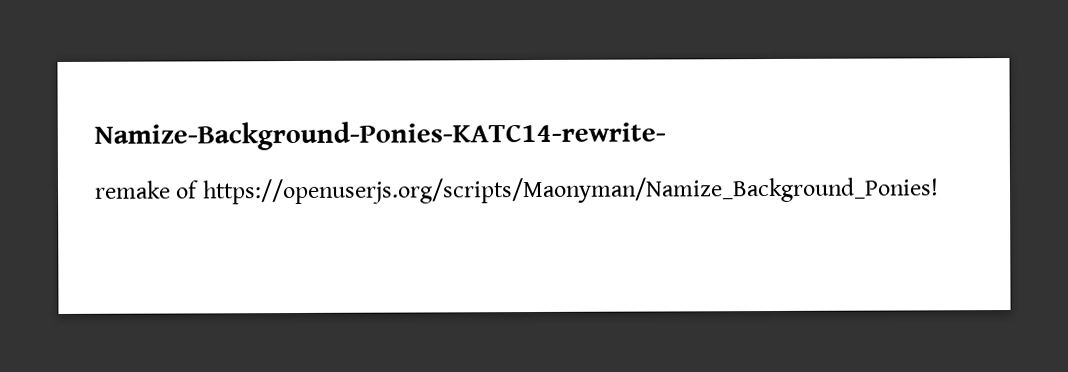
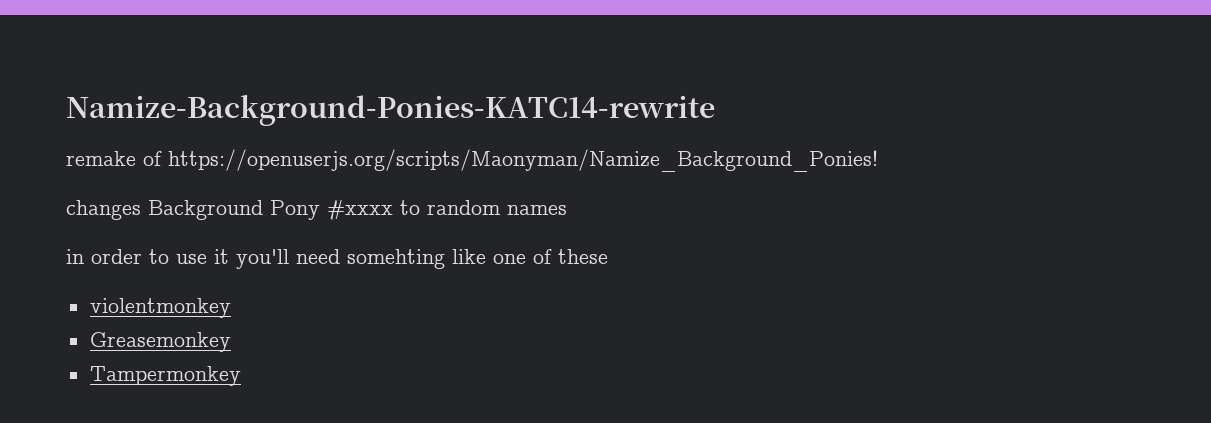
- Namize-Background-Ponies-KATC14-rewrite-
+ Namize-Background-Ponies-KATC14-rewrite
+ changes Background Pony #xxxx to random names
+ in order to use it you'll need somehting like one of these
+ violentmonkey
+ Greasemonkey
+ Tampermonkey

